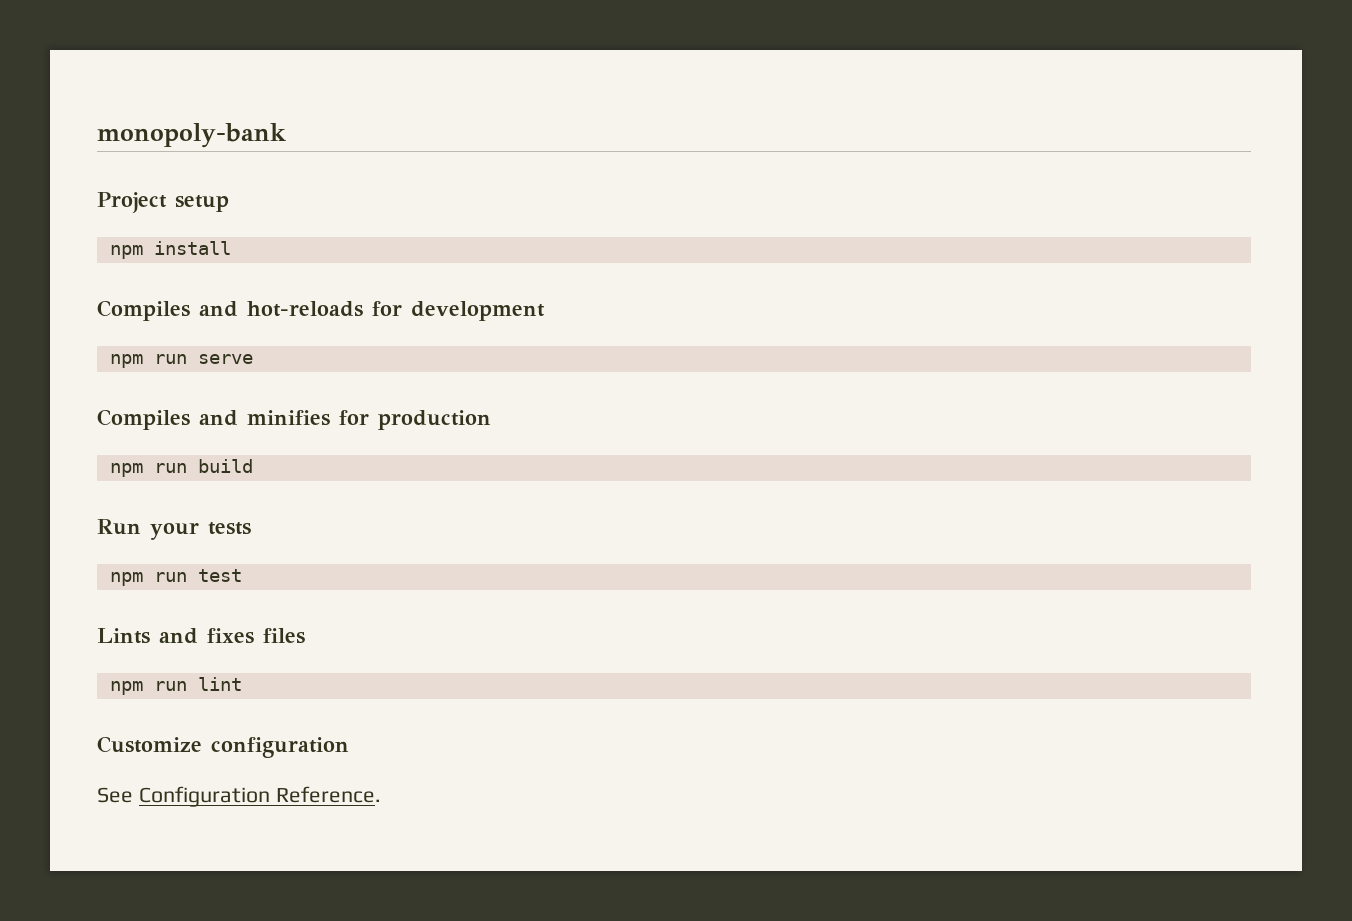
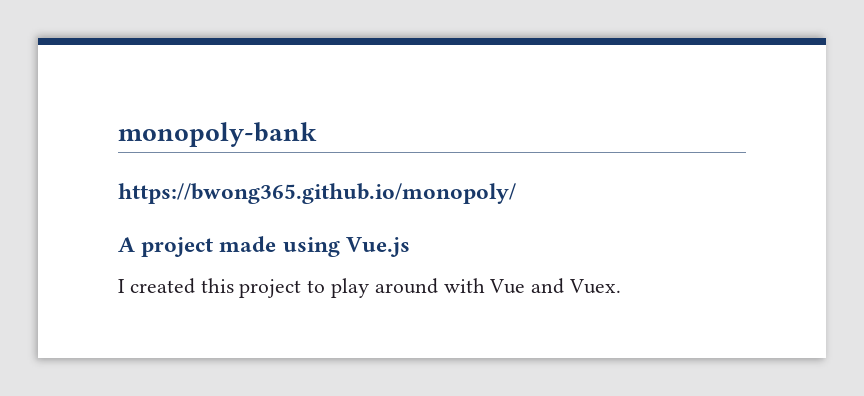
- Project setup
- npm install
- Compiles and hot-reloads for development
- npm run serve
- Compiles and minifies for production
- npm run build
- Run your tests
- npm run test
- Lints and fixes files
- npm run lint
- Customize configuration
- See Configuration Reference.
+ https://bwong365.github.io/monopoly/
+ A project made using Vue.js
+ I created this project to play around with Vue and Vuex.

